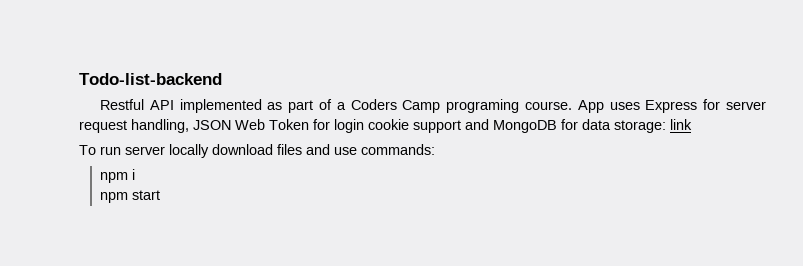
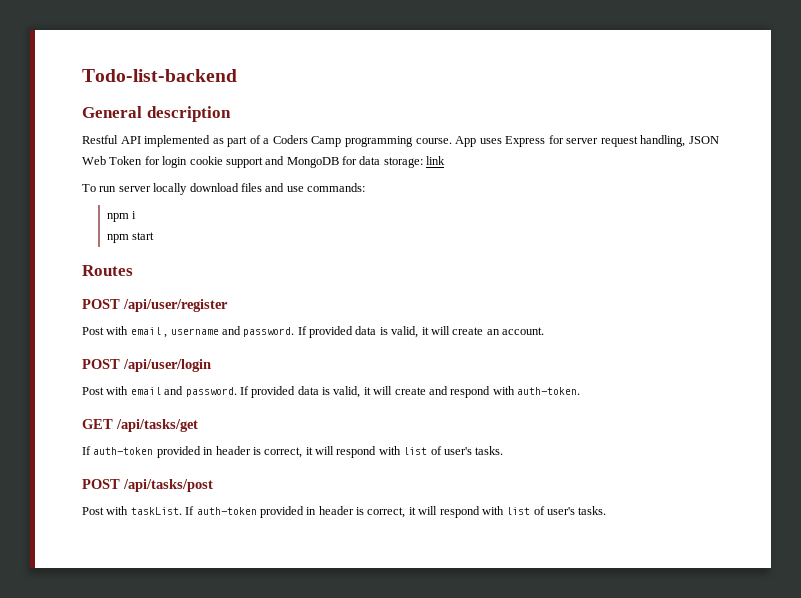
+ General description
- Restful API implemented as part of a Coders Camp programing course.
+ Restful API implemented as part of a Coders Camp programming course.
+ Routes
+ POST /api/user/register
+ Post with email , username and password. If provided data is valid, it will create an account.
+ POST /api/user/login
+ Post with email and password. If provided data is valid, it will create and respond with auth-token.
+ GET /api/tasks/get
+ If auth-token provided in header is correct, it will respond with list of user's tasks.
+ POST /api/tasks/post
+ Post with taskList. If auth-token provided in header is correct, it will respond with list of user's tasks.

